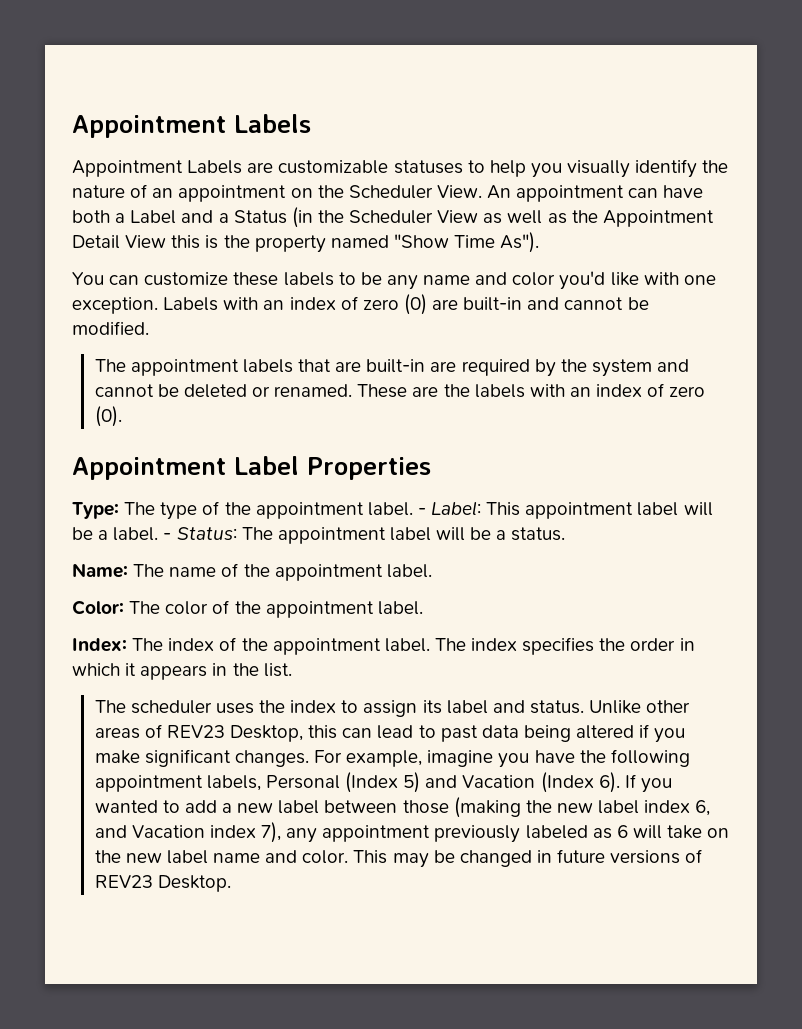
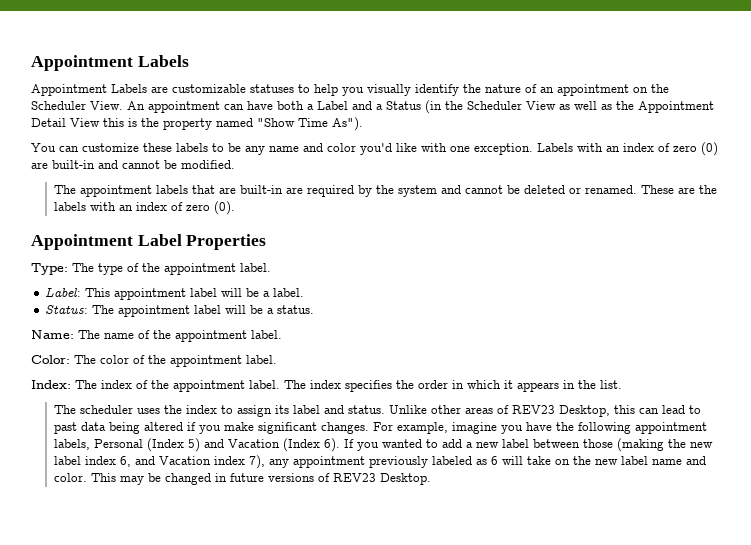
- Type: The type of the appointment label. - Label: This appointment label will be a label. - Status: The appointment label will be a status.
+ Type: The type of the appointment label.
+ Label: This appointment label will be a label.
+ Status: The appointment label will be a status.

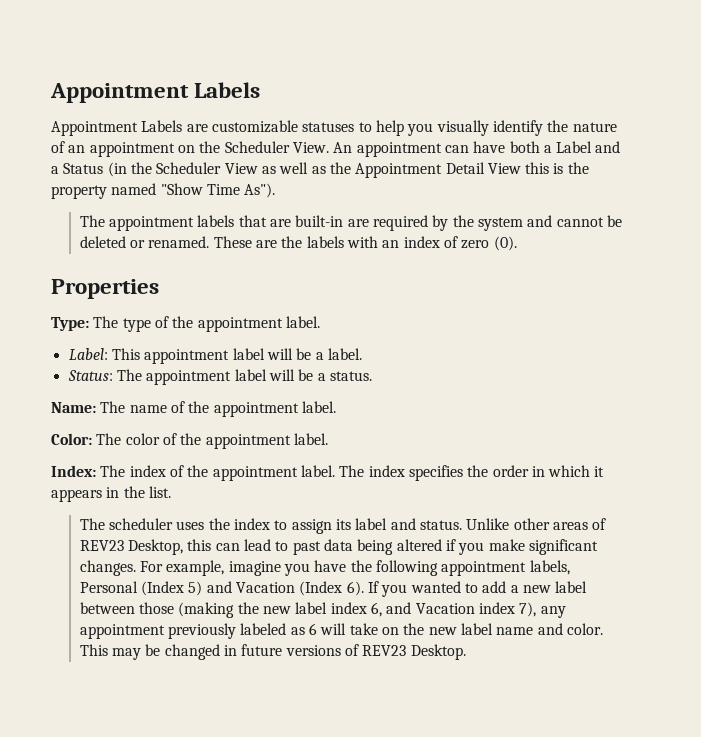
- You can customize these labels to be any name and color you'd like with one exception. Labels with an index of zero (0) are built-in and cannot be modified.
- Appointment Label Properties
+ Properties

